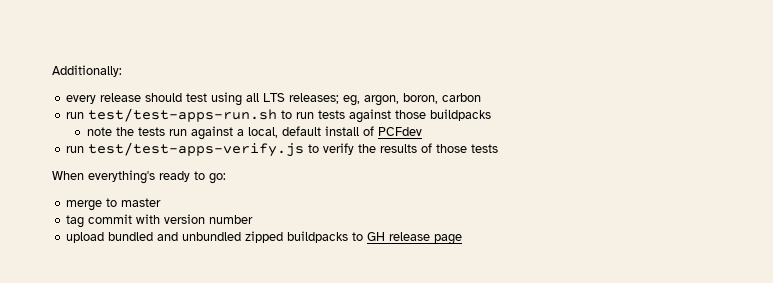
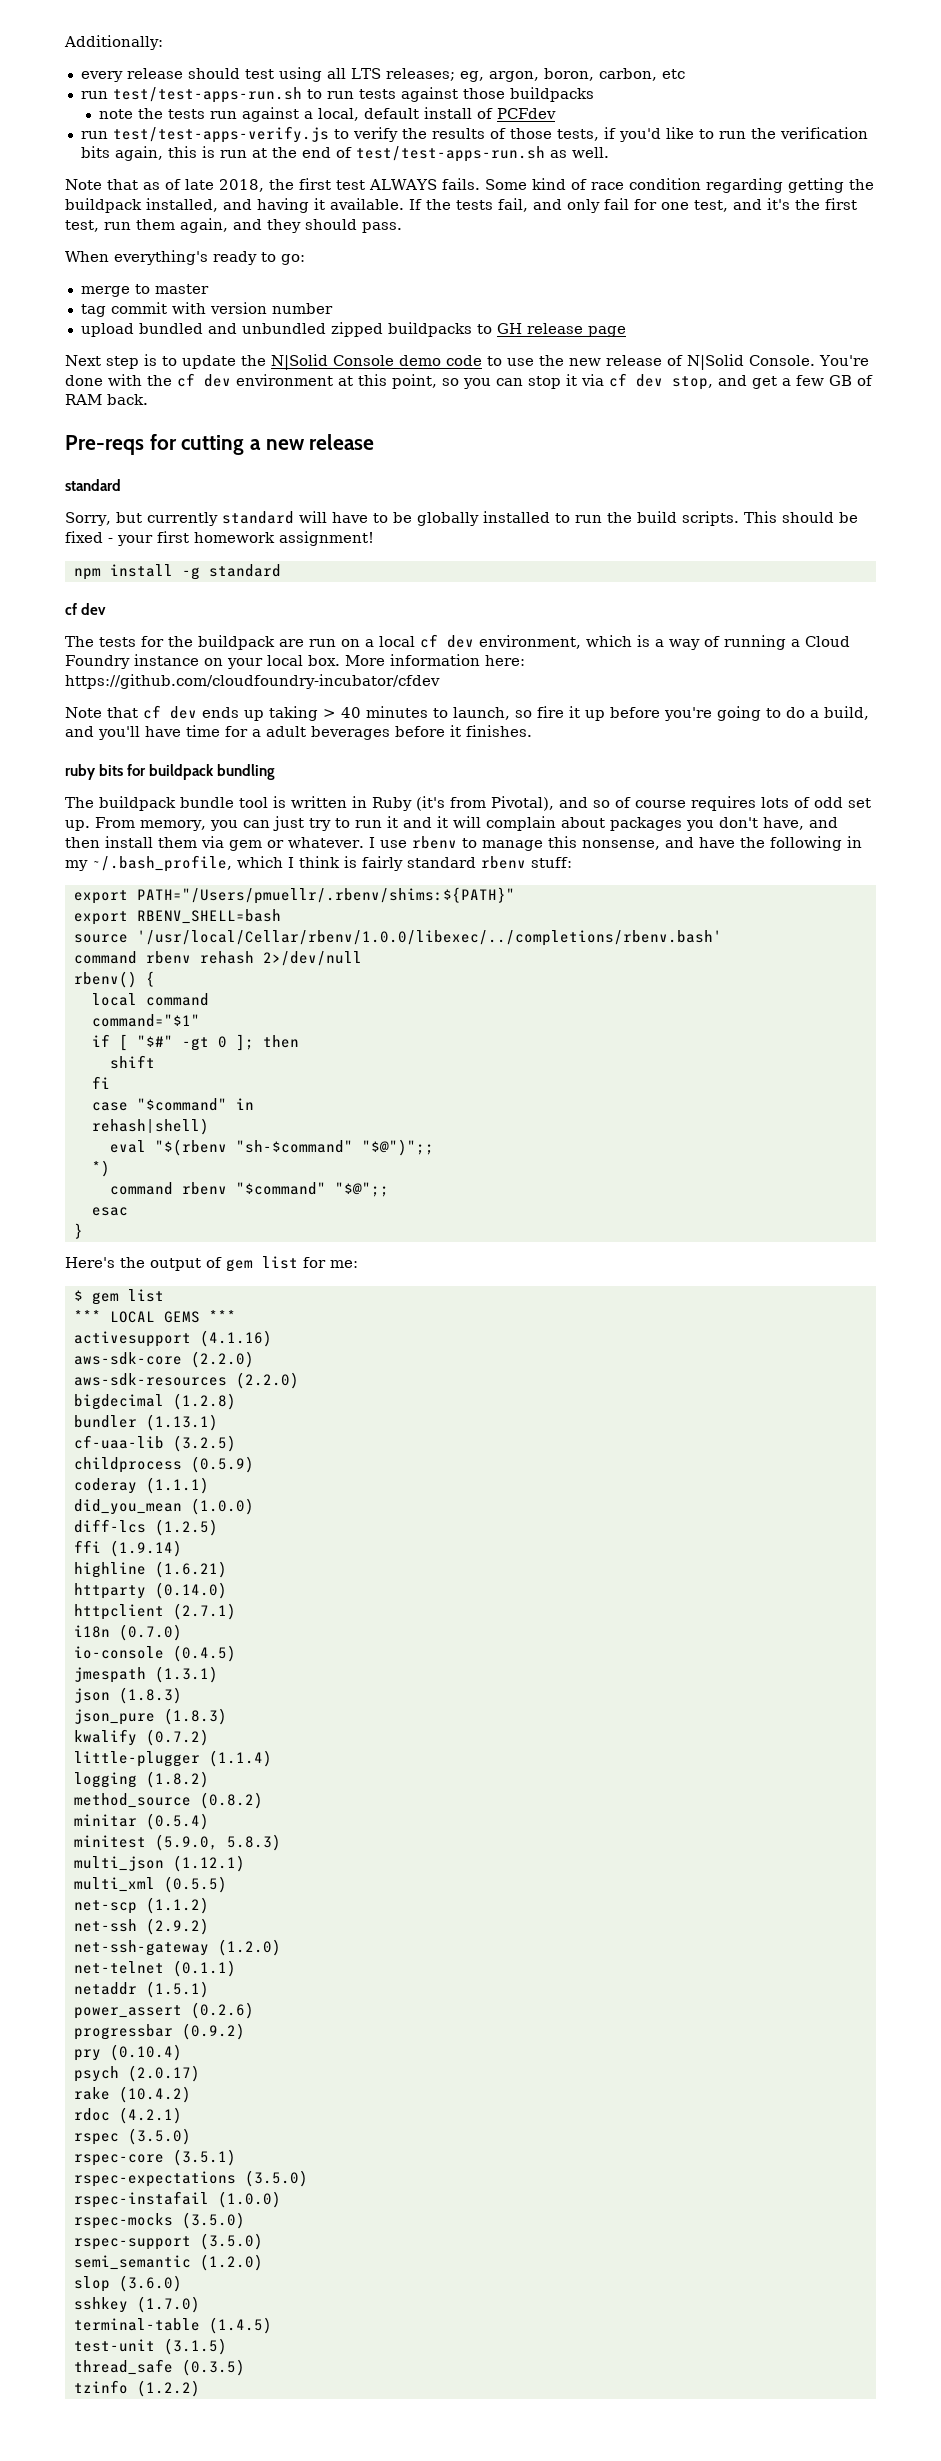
- every release should test using all LTS releases; eg, argon, boron, carbon
+ every release should test using all LTS releases; eg, argon, boron, carbon, etc
- run test/test-apps-verify.js to verify the results of those tests
+ run test/test-apps-verify.js to verify the results of those tests, if you'd like to run the verification bits again, this is run at the end of test/test-apps-run.sh as well.
+ Note that as of late 2018, the first test ALWAYS fails. Some kind of race condition regarding getting the buildpack installed, and having it available. If the tests fail, and only fail for one test, and it's the first test, run them again, and they should pass.
+ Next step is to update the N|Solid Console demo code to use the new release of N|Solid Console. You're done with the cf dev environment at this point, so you can stop it via cf dev stop, and get a few GB of RAM back.
+ Pre-reqs for cutting a new release
+ standard
+ Sorry, but currently standard will have to be globally installed to run the build scripts. This should be fixed - your first homework assignment!
+ npm install -g standard
+ cf dev
+ The tests for the buildpack are run on a local cf dev environment, which is a way of running a Cloud Foundry instance on your local box. More information here: https://github.com/cloudfoundry-incubator/cfdev
+ Note that cf dev ends up taking > 40 minutes to launch, so fire it up before you're going to do a build, and you'll have time for a adult beverages before it finishes.
+ ruby bits for buildpack bundling
+ The buildpack bundle tool is written in Ruby (it's from Pivotal), and so of course requires lots of odd set up. From memory, you can just try to run it and it will complain about packages you don't have, and then install them via gem or whatever. I use rbenv to manage this nonsense, and have the following in my ~/.bash_profile, which I think is fairly standard rbenv stuff:
+ export PATH="/Users/pmuellr/.rbenv/shims:${PATH}"
+ export RBENV_SHELL=bash
+ source '/usr/local/Cellar/rbenv/1.0.0/libexec/../completions/rbenv.bash'
+ command rbenv rehash 2>/dev/null
+ rbenv() {
+ local command
+ command="$1"
+ if [ "$#" -gt 0 ]; then
+ shift
+ fi
+ case "$command" in
+ rehash|shell)
+ eval "$(rbenv "sh-$command" "$@")";;
+ *)
+ command rbenv "$command" "$@";;
+ esac
+ }
+ Here's the output of gem list for me:
+ $ gem list
+ *** LOCAL GEMS ***
+ activesupport (4.1.16)
+ aws-sdk-core (2.2.0)
+ aws-sdk-resources (2.2.0)
+ bigdecimal (1.2.8)
+ bundler (1.13.1)
+ cf-uaa-lib (3.2.5)
+ childprocess (0.5.9)
+ coderay (1.1.1)
+ did_you_mean (1.0.0)
+ diff-lcs (1.2.5)
+ ffi (1.9.14)
+ highline (1.6.21)
+ httparty (0.14.0)
+ httpclient (2.7.1)
+ i18n (0.7.0)
+ io-console (0.4.5)
+ jmespath (1.3.1)
+ json (1.8.3)
+ json_pure (1.8.3)
+ kwalify (0.7.2)
+ little-plugger (1.1.4)
+ logging (1.8.2)
+ method_source (0.8.2)
+ minitar (0.5.4)
+ minitest (5.9.0, 5.8.3)
+ multi_json (1.12.1)
+ multi_xml (0.5.5)
+ net-scp (1.1.2)
+ net-ssh (2.9.2)
+ net-ssh-gateway (1.2.0)
+ net-telnet (0.1.1)
+ netaddr (1.5.1)
+ power_assert (0.2.6)
+ progressbar (0.9.2)
+ pry (0.10.4)
+ psych (2.0.17)
+ rake (10.4.2)
+ rdoc (4.2.1)
+ rspec (3.5.0)
+ rspec-core (3.5.1)
+ rspec-expectations (3.5.0)
+ rspec-instafail (1.0.0)
+ rspec-mocks (3.5.0)
+ rspec-support (3.5.0)
+ semi_semantic (1.2.0)
+ slop (3.6.0)
+ sshkey (1.7.0)
+ terminal-table (1.4.5)
+ test-unit (3.1.5)
+ thread_safe (0.3.5)
+ tzinfo (1.2.2)

